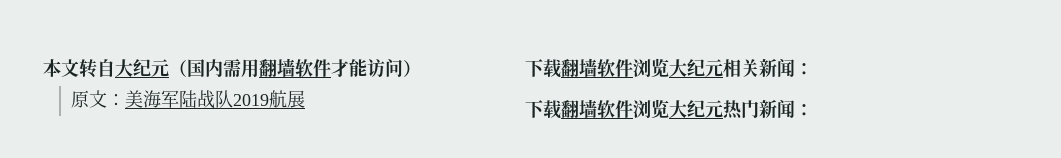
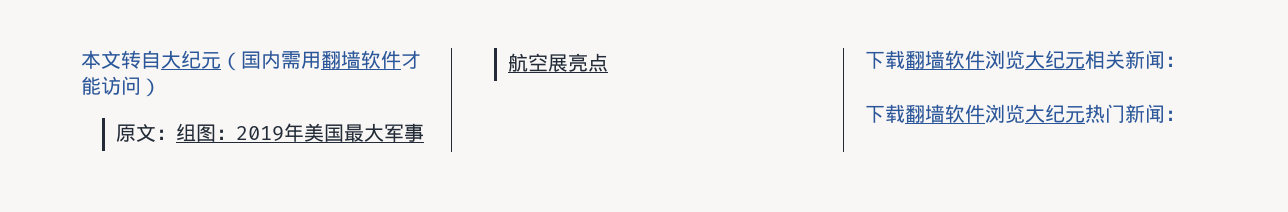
- 原文：美海军陆战队2019航展
+ 原文：组图：2019年美国最大军事航空展亮点

